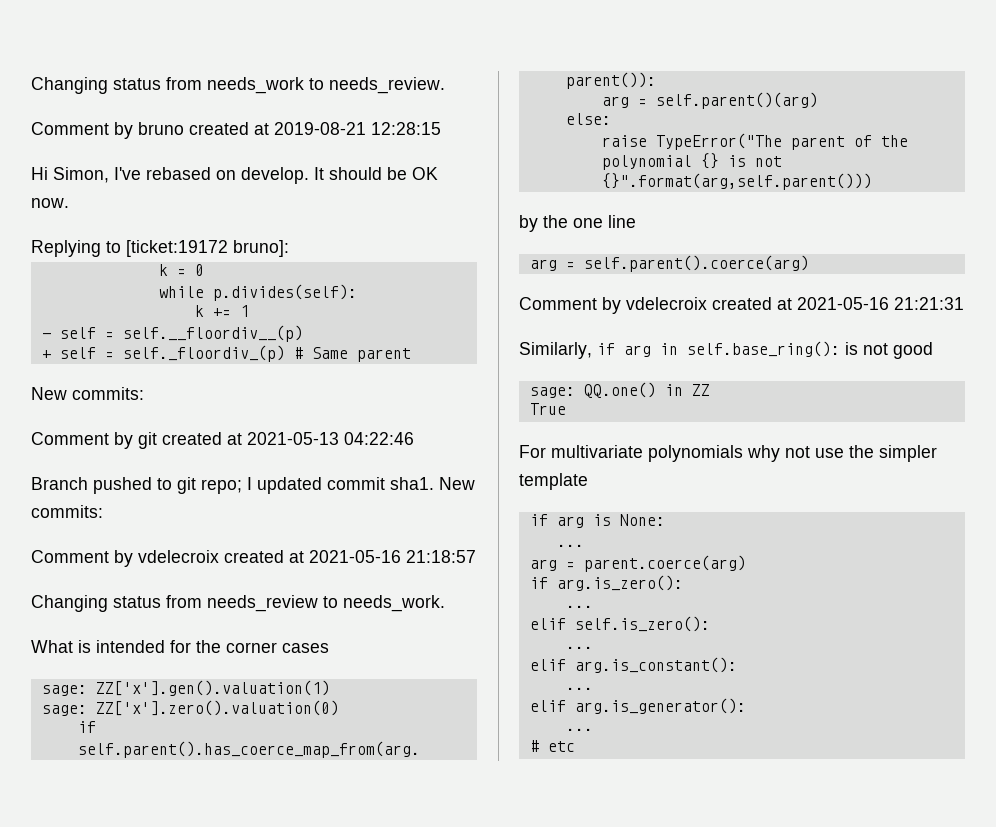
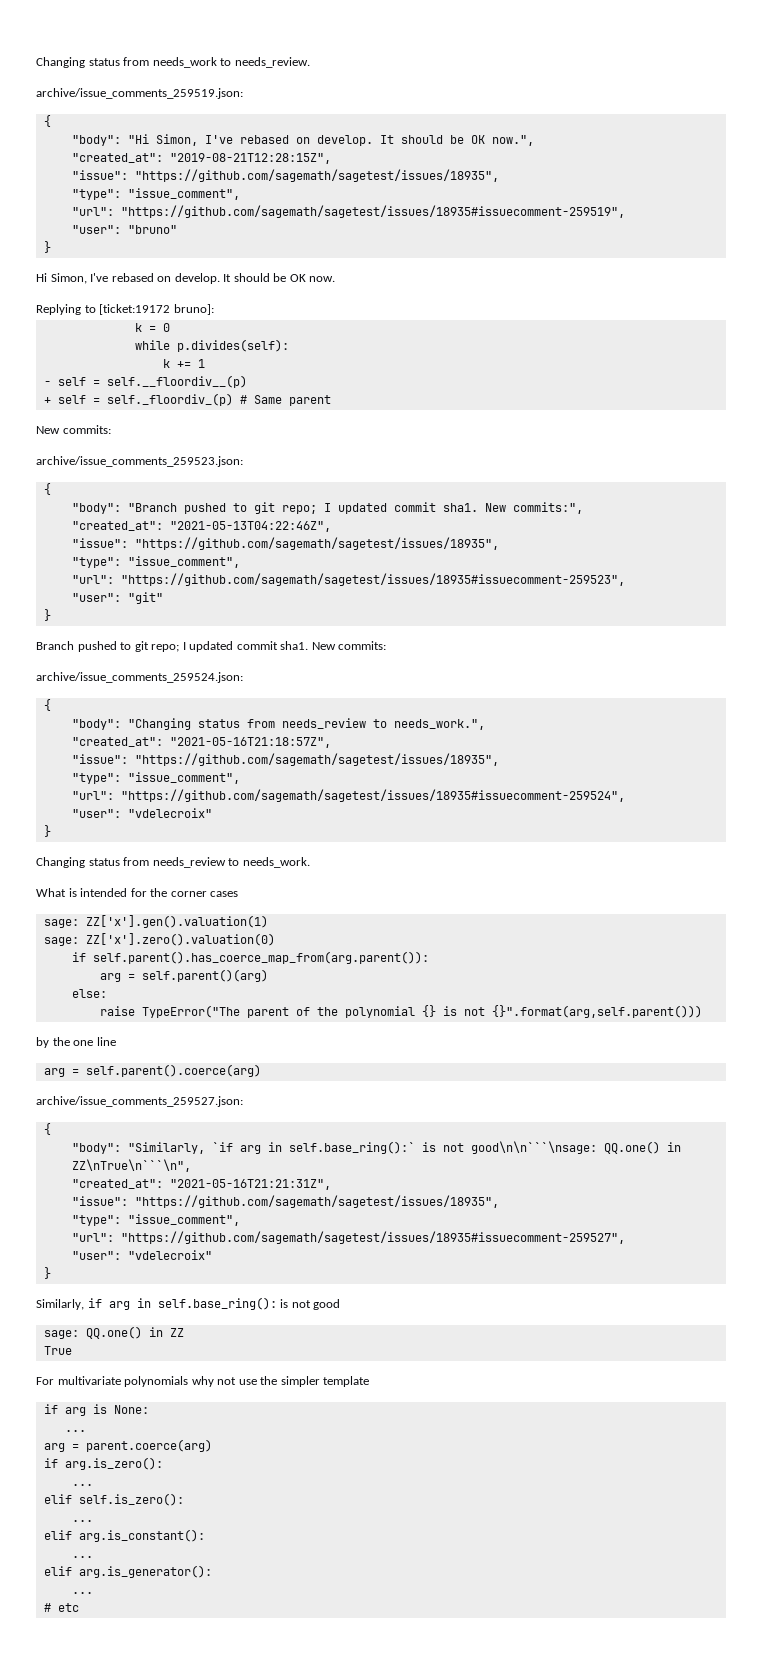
- Comment by bruno created at 2019-08-21 12:28:15
+ archive/issue_comments_259519.json:
+ {
+ "body": "Hi Simon, I've rebased on develop. It should be OK now.",
+ "created_at": "2019-08-21T12:28:15Z",
+ "issue": "https://github.com/sagemath/sagetest/issues/18935",
+ "type": "issue_comment",
+ "url": "https://github.com/sagemath/sagetest/issues/18935#issuecomment-259519",
+ "user": "bruno"
+ }
- Comment by git created at 2021-05-13 04:22:46
+ archive/issue_comments_259523.json:
+ {
+ "body": "Branch pushed to git repo; I updated commit sha1. New commits:",
+ "created_at": "2021-05-13T04:22:46Z",
+ "issue": "https://github.com/sagemath/sagetest/issues/18935",
+ "type": "issue_comment",
+ "url": "https://github.com/sagemath/sagetest/issues/18935#issuecomment-259523",
+ "user": "git"
+ }
- Comment by vdelecroix created at 2021-05-16 21:18:57
+ archive/issue_comments_259524.json:
+ {
+ "body": "Changing status from needs_review to needs_work.",
+ "created_at": "2021-05-16T21:18:57Z",
+ "issue": "https://github.com/sagemath/sagetest/issues/18935",
+ "type": "issue_comment",
+ "url": "https://github.com/sagemath/sagetest/issues/18935#issuecomment-259524",
+ "user": "vdelecroix"
+ }
- Comment by vdelecroix created at 2021-05-16 21:21:31
+ archive/issue_comments_259527.json:
+ {
+ "body": "Similarly, `if arg in self.base_ring():` is not good\n\n```\nsage: QQ.one() in ZZ\nTrue\n```\n",
+ "created_at": "2021-05-16T21:21:31Z",
+ "issue": "https://github.com/sagemath/sagetest/issues/18935",
+ "type": "issue_comment",
+ "url": "https://github.com/sagemath/sagetest/issues/18935#issuecomment-259527",
+ "user": "vdelecroix"
+ }

